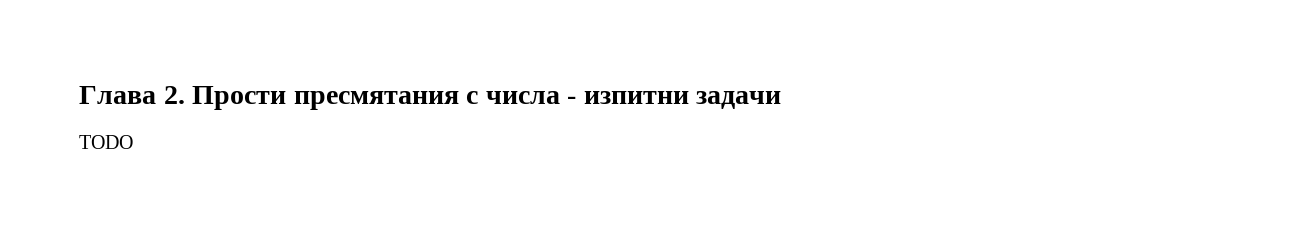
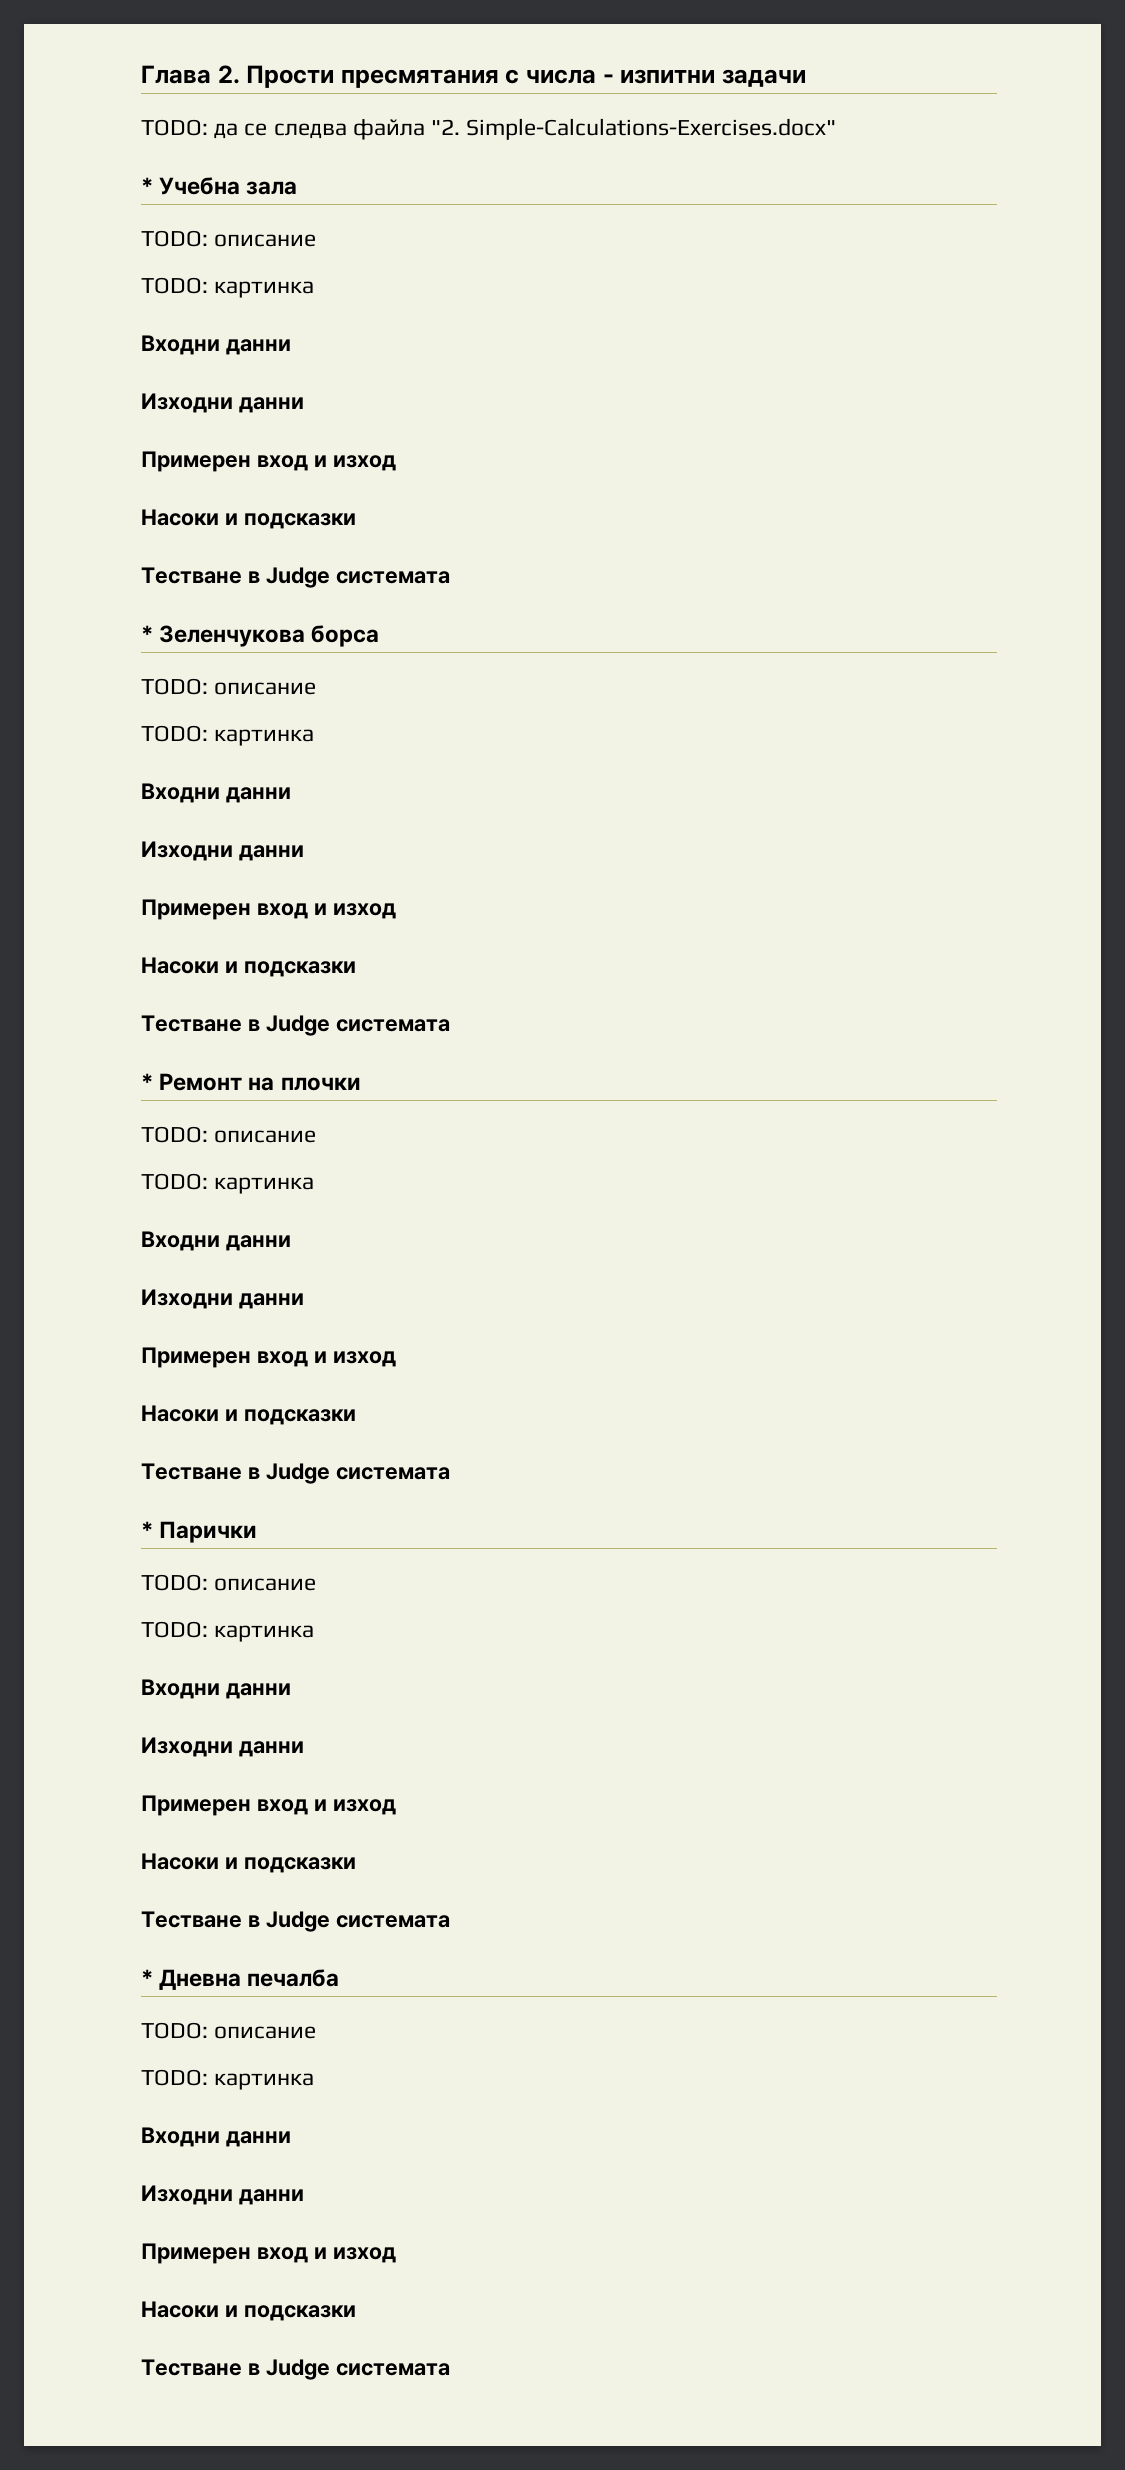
- TODO
+ TODO: да се следва файла "2. Simple-Calculations-Exercises.docx"
+ * Учебна зала
+ TODO: описание
+ TODO: картинка
+ Входни данни
+ Изходни данни
+ Примерен вход и изход
+ Насоки и подсказки
+ Тестване в Judge системата
+ * Зеленчукова борса
+ TODO: описание
+ TODO: картинка
+ Входни данни
+ Изходни данни
+ Примерен вход и изход
+ Насоки и подсказки
+ Тестване в Judge системата
+ * Ремонт на плочки
+ TODO: описание
+ TODO: картинка
+ Входни данни
+ Изходни данни
+ Примерен вход и изход
+ Насоки и подсказки
+ Тестване в Judge системата
+ * Парички
+ TODO: описание
+ TODO: картинка
+ Входни данни
+ Изходни данни
+ Примерен вход и изход
+ Насоки и подсказки
+ Тестване в Judge системата
+ * Дневна печалба
+ TODO: описание
+ TODO: картинка
+ Входни данни
+ Изходни данни
+ Примерен вход и изход
+ Насоки и подсказки
+ Тестване в Judge системата

